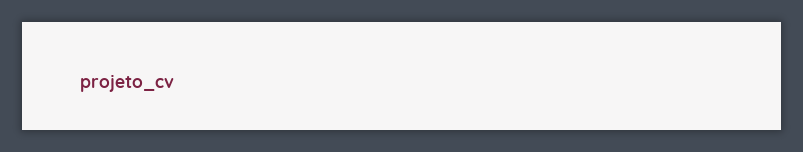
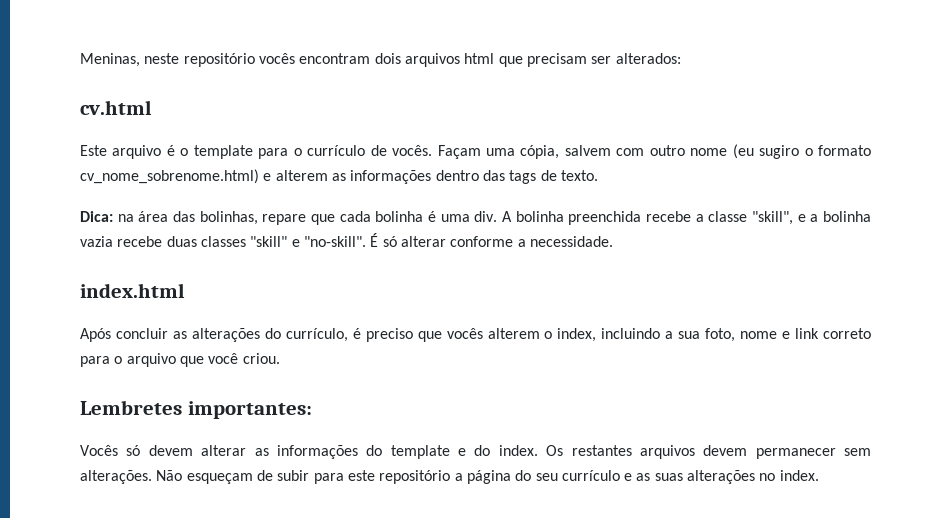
- projeto_cv
+ Meninas, neste repositório vocês encontram dois arquivos html que precisam ser alterados:
+ cv.html
+ Este arquivo é o template para o currículo de vocês. Façam uma cópia, salvem com outro nome (eu sugiro o formato cv_nome_sobrenome.html) e alterem as informações dentro das tags de texto.
+ Dica: na área das bolinhas, repare que cada bolinha é uma div. A bolinha preenchida recebe a classe "skill", e a bolinha vazia recebe duas classes "skill" e "no-skill". É só alterar conforme a necessidade.
+ index.html
+ Após concluir as alterações do currículo, é preciso que vocês alterem o index, incluindo a sua foto, nome e link correto para o arquivo que você criou.
+ Lembretes importantes:
+ Vocês só devem alterar as informações do template e do index. Os restantes arquivos devem permanecer sem alterações. Não esqueçam de subir para este repositório a página do seu currículo e as suas alterações no index.

